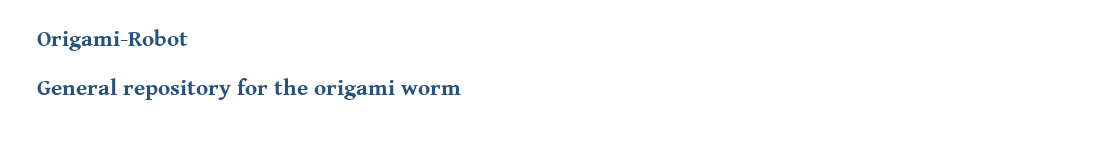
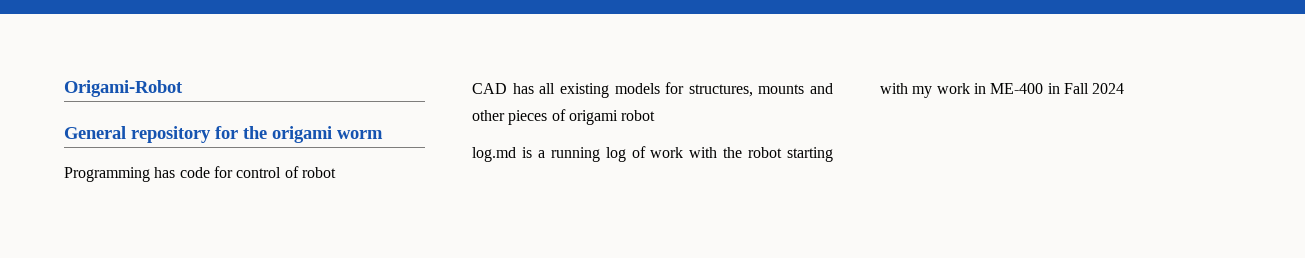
+ Programming has code for control of robot
+ CAD has all existing models for structures, mounts and other pieces of origami robot
+ log.md is a running log of work with the robot starting with my work in ME-400 in Fall 2024

